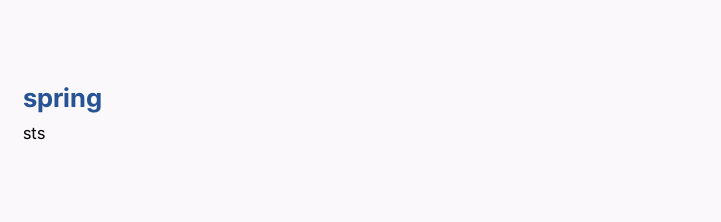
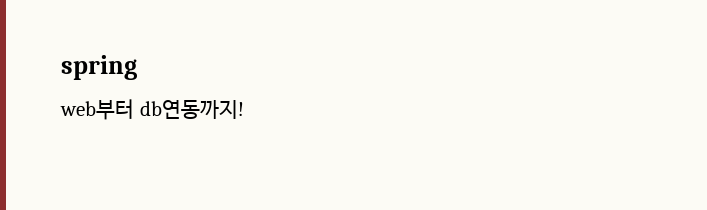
- sts
+ web부터 db연동까지!

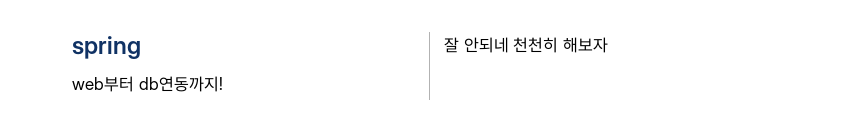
+ 잘 안되네 천천히 해보자

